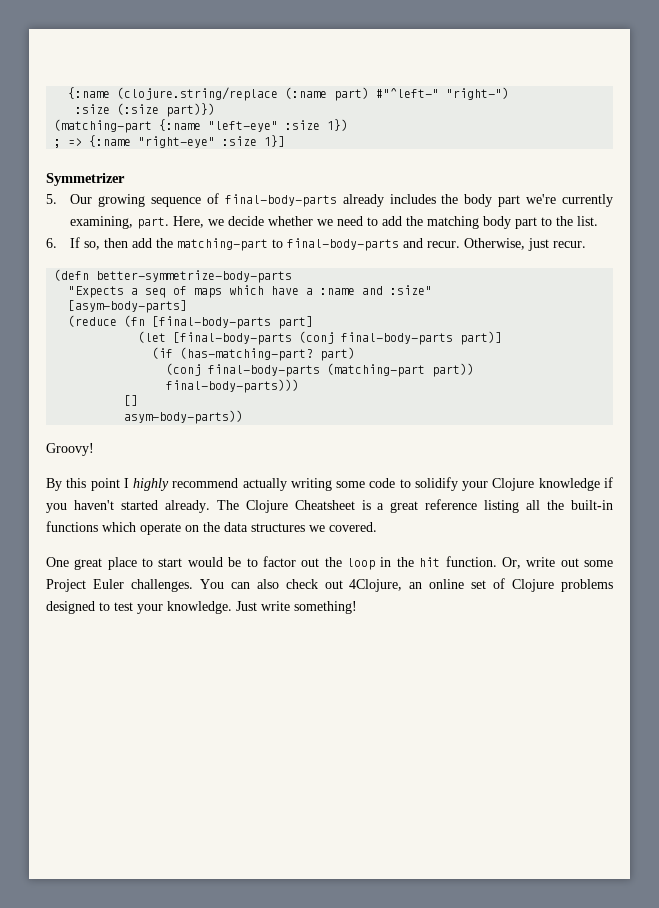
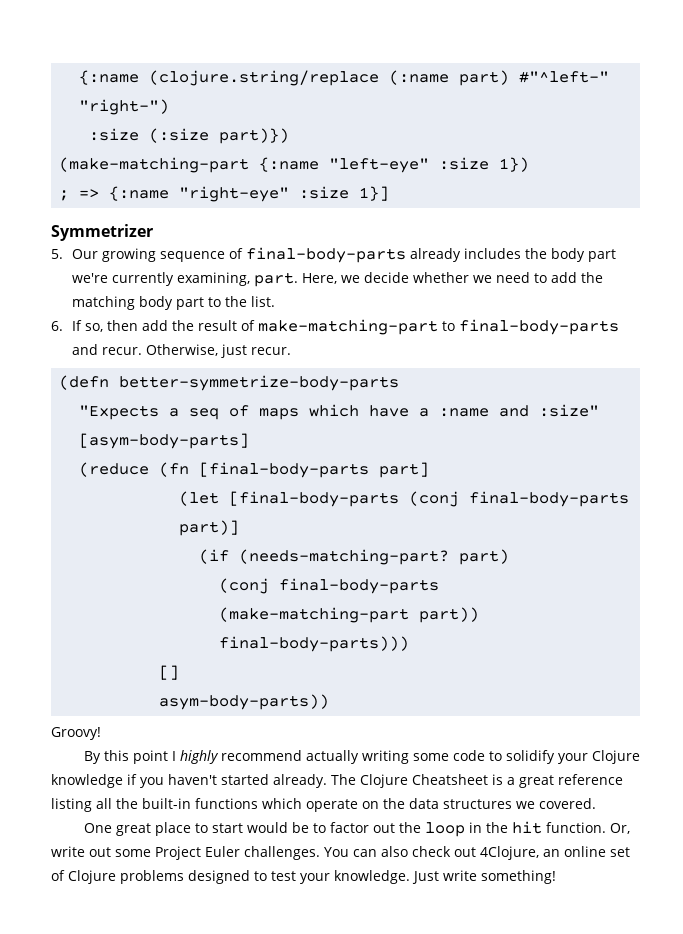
- (matching-part {:name "left-eye" :size 1})
+ (make-matching-part {:name "left-eye" :size 1})
- 6. If so, then add the matching-part to final-body-parts and recur.
+ 6. If so, then add the result of make-matching-part to final-body-parts and recur.
- (if (has-matching-part? part)
+ (if (needs-matching-part? part)
- (conj final-body-parts (matching-part part))
+ (conj final-body-parts (make-matching-part part))

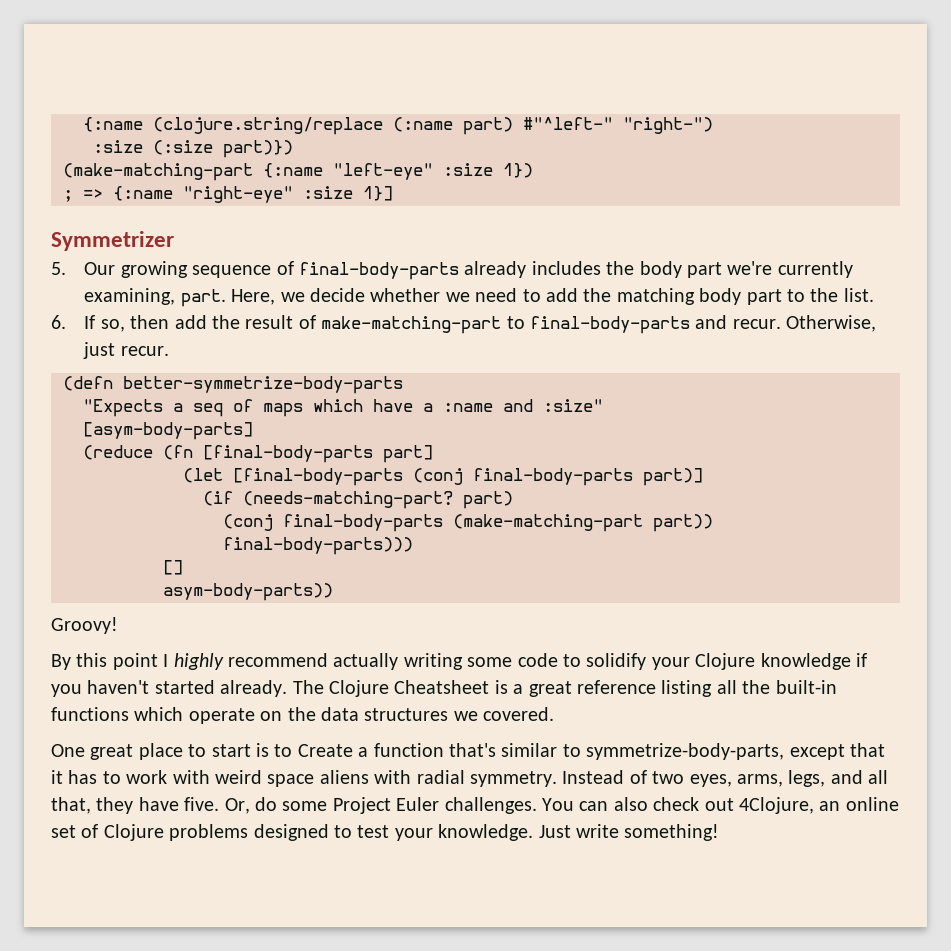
- One great place to start would be to factor out the loop in the hit function. Or, write out some Project Euler challenges.
+ One great place to start is to Create a function that's similar to symmetrize-body-parts, except that it has to work with weird space aliens with radial symmetry. Instead of two eyes, arms, legs, and all that, they have five. Or, do some Project Euler challenges.

